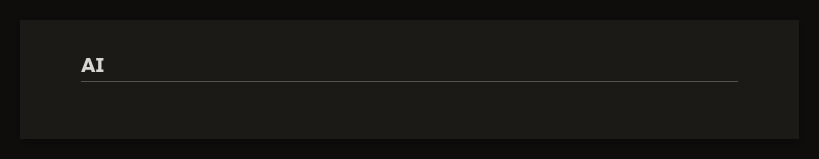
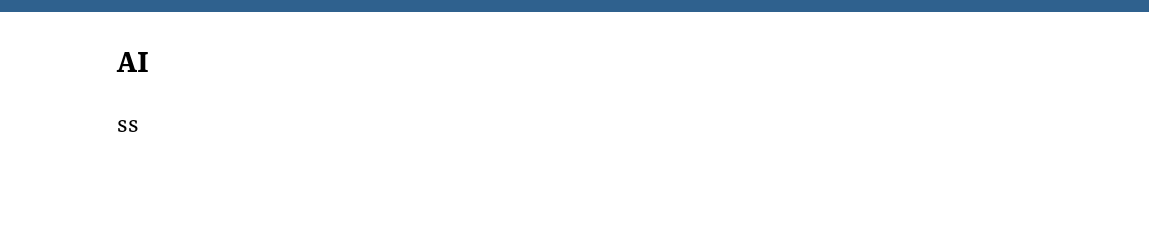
+ ss

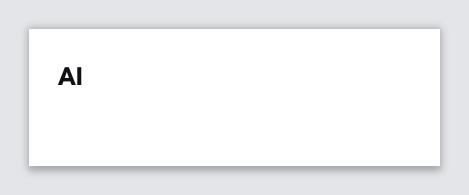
- ss

